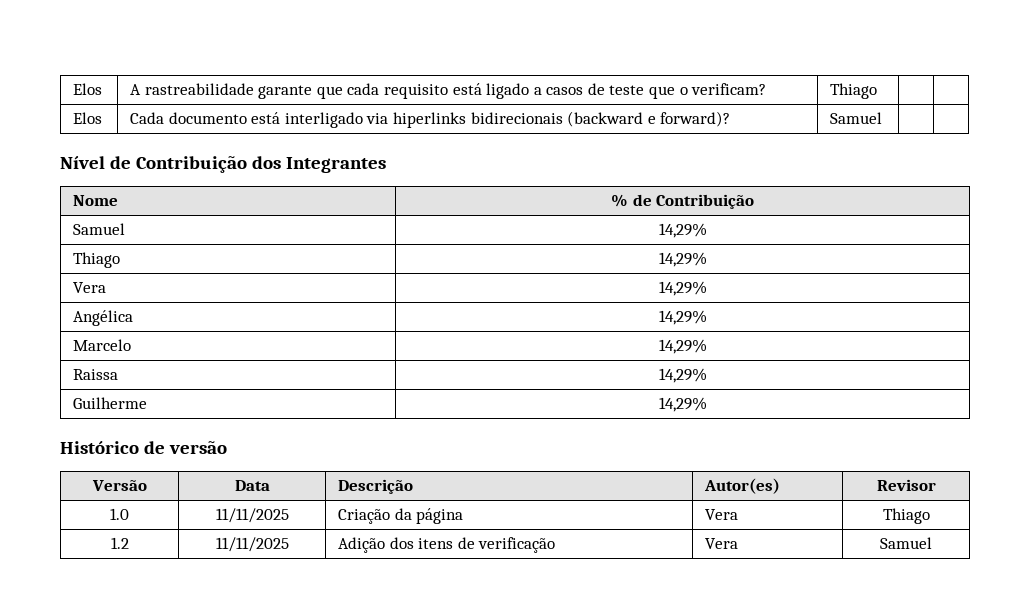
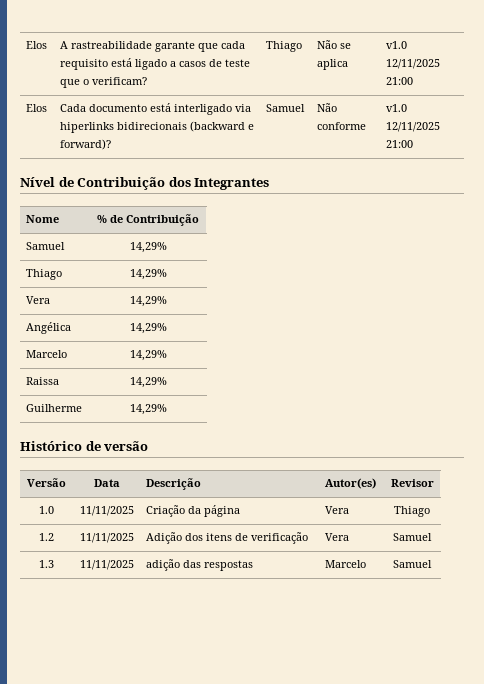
- Elos | A rastreabilidade garante que cada requisito está ligado a casos de teste que o verificam? | Thiago | |
+ Elos | A rastreabilidade garante que cada requisito está ligado a casos de teste que o verificam? | Thiago | Não se aplica | v1.0 12/11/2025 21:00
- Elos | Cada documento está interligado via hiperlinks bidirecionais (backward e forward)? | Samuel | |
+ Elos | Cada documento está interligado via hiperlinks bidirecionais (backward e forward)? | Samuel | Não conforme | v1.0 12/11/2025 21:00
+ 1.3 | 11/11/2025 | adição das respostas | Marcelo | Samuel

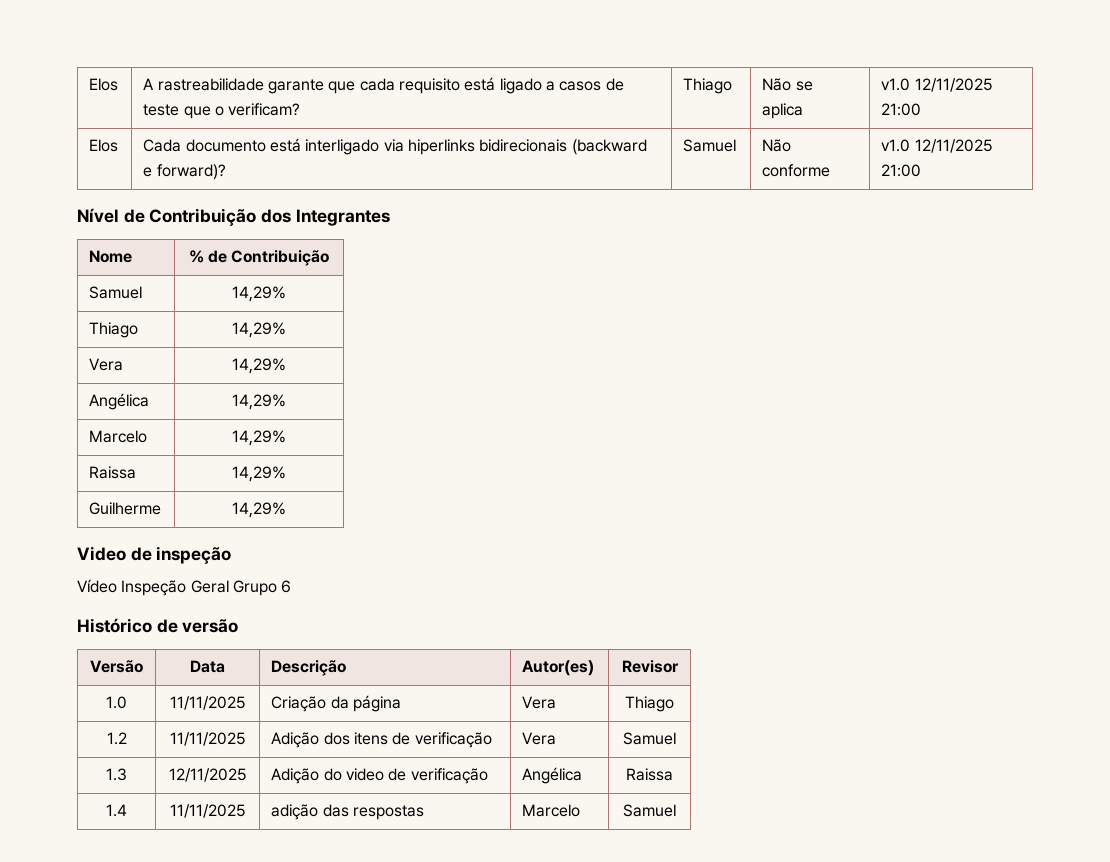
+ Video de inspeção
+ Vídeo Inspeção Geral Grupo 6
- 1.3 | 11/11/2025 | adição das respostas | Marcelo | Samuel
+ 1.3 | 12/11/2025 | Adição do video de verificação | Angélica | Raissa
+ 1.4 | 11/11/2025 | adição das respostas | Marcelo | Samuel

